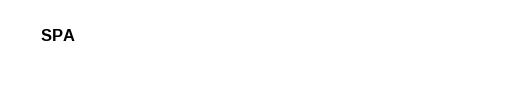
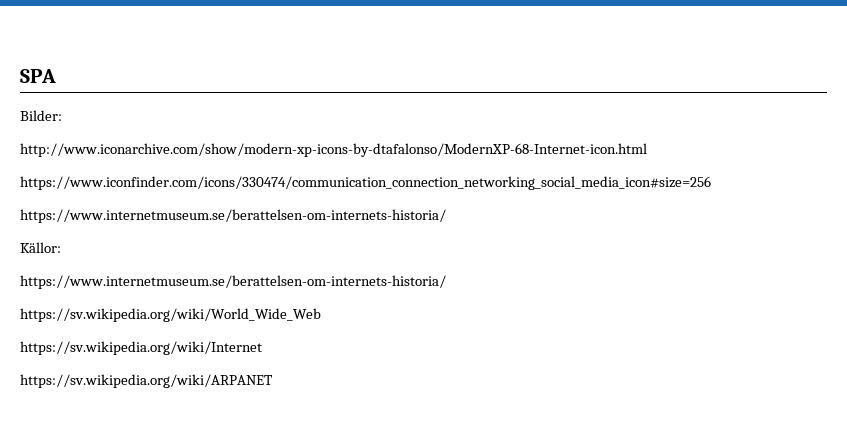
+ Bilder:
+ http://www.iconarchive.com/show/modern-xp-icons-by-dtafalonso/ModernXP-68-Internet-icon.html
+ https://www.iconfinder.com/icons/330474/communication_connection_networking_social_media_icon#size=256
+ https://www.internetmuseum.se/berattelsen-om-internets-historia/
+ Källor:
+ https://www.internetmuseum.se/berattelsen-om-internets-historia/
+ https://sv.wikipedia.org/wiki/World_Wide_Web
+ https://sv.wikipedia.org/wiki/Internet
+ https://sv.wikipedia.org/wiki/ARPANET

